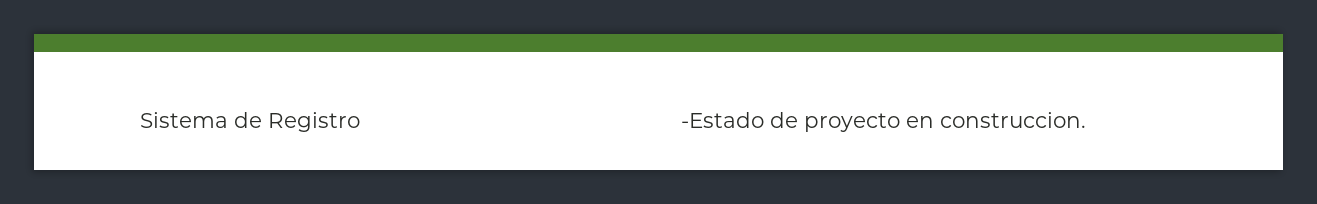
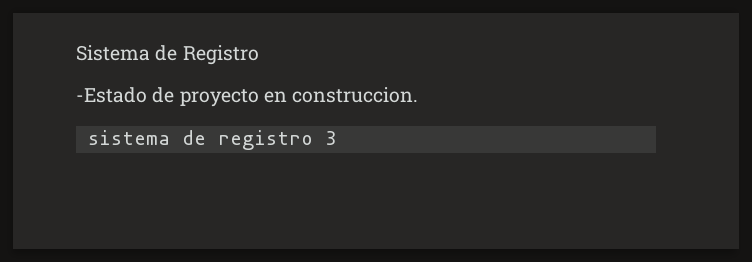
+ sistema de registro 3

